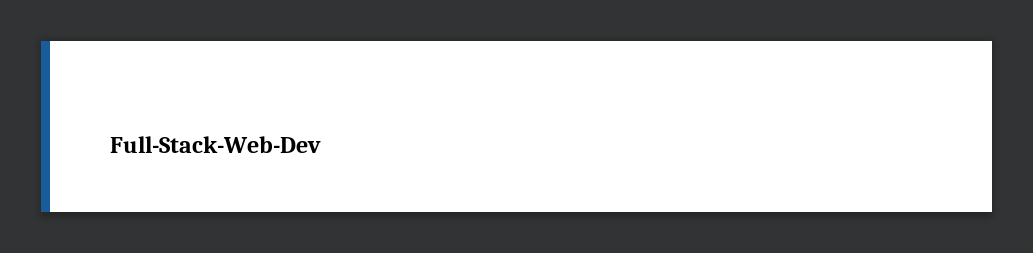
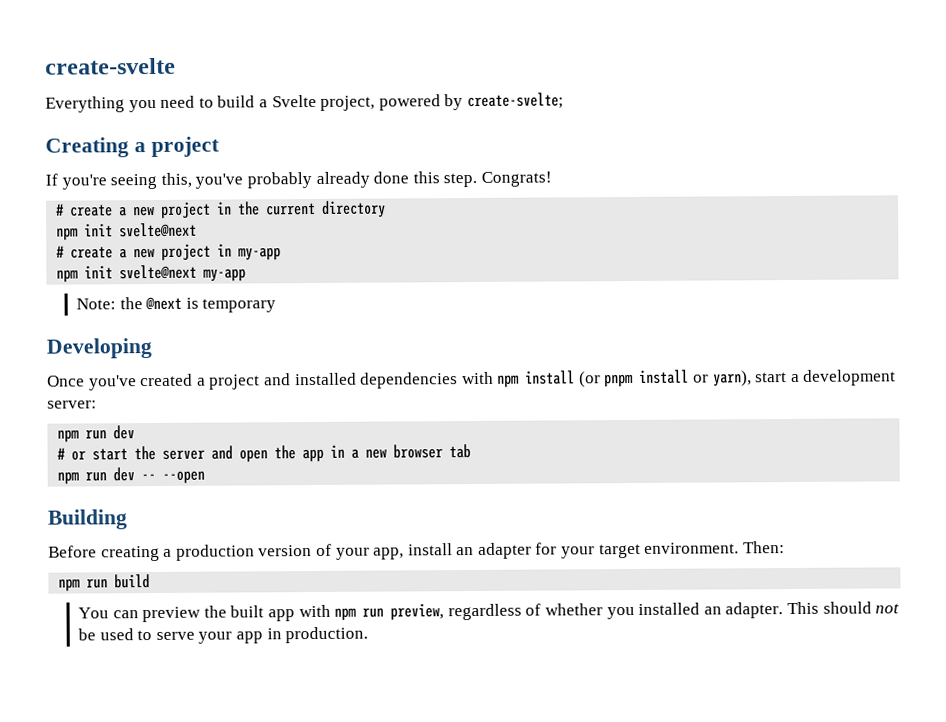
- Full-Stack-Web-Dev
+ create-svelte
+ Everything you need to build a Svelte project, powered by create-svelte;
+ Creating a project
+ If you're seeing this, you've probably already done this step. Congrats!
+ # create a new project in the current directory
+ npm init svelte@next
+ # create a new project in my-app
+ npm init svelte@next my-app
+ Note: the @next is temporary
+ Developing
+ Once you've created a project and installed dependencies with npm install (or pnpm install or yarn), start a development server:
+ npm run dev
+ # or start the server and open the app in a new browser tab
+ npm run dev -- --open
+ Building
+ Before creating a production version of your app, install an adapter for your target environment. Then:
+ npm run build
+ You can preview the built app with npm run preview, regardless of whether you installed an adapter. This should not be used to serve your app in production.

